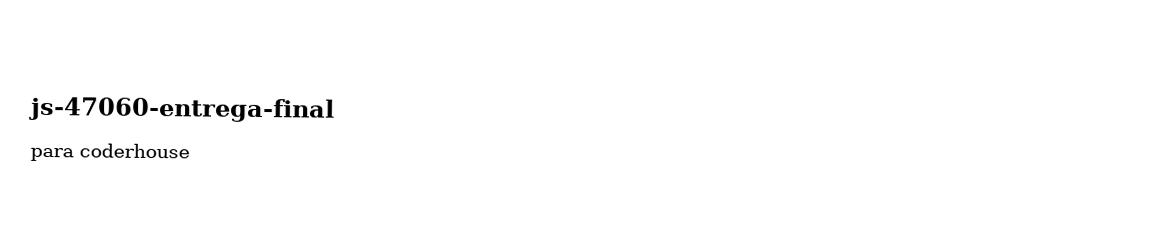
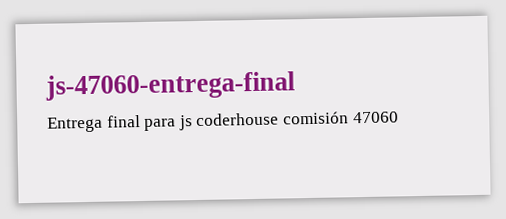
- para coderhouse
+ Entrega final para js coderhouse comisión 47060

